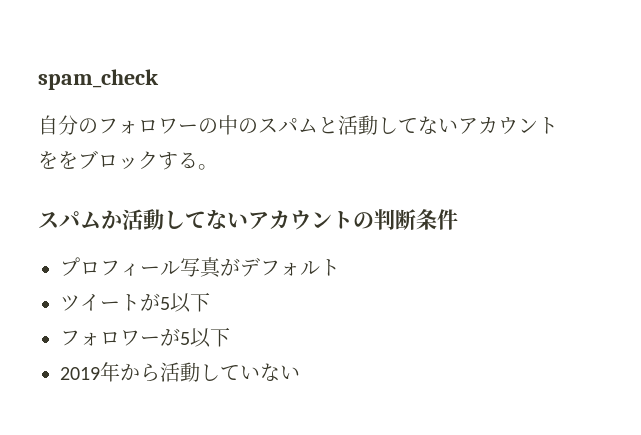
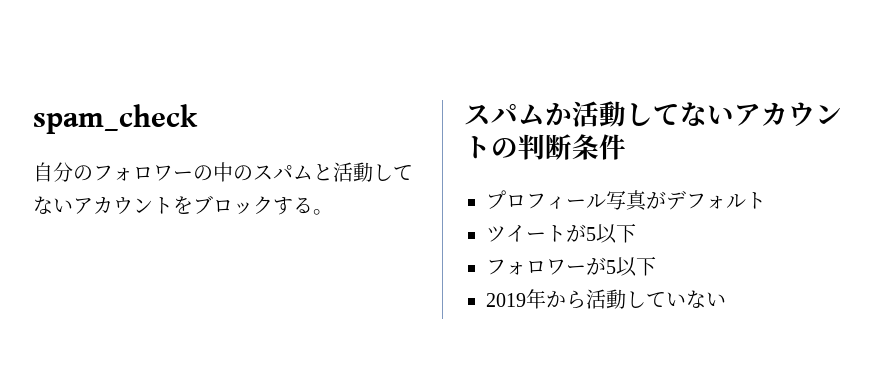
- 自分のフォロワーの中のスパムと活動してないアカウントををブロックする。
+ 自分のフォロワーの中のスパムと活動してないアカウントをブロックする。

